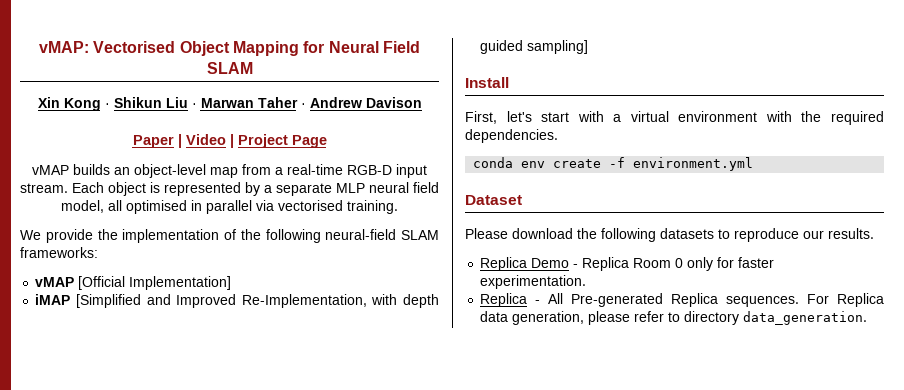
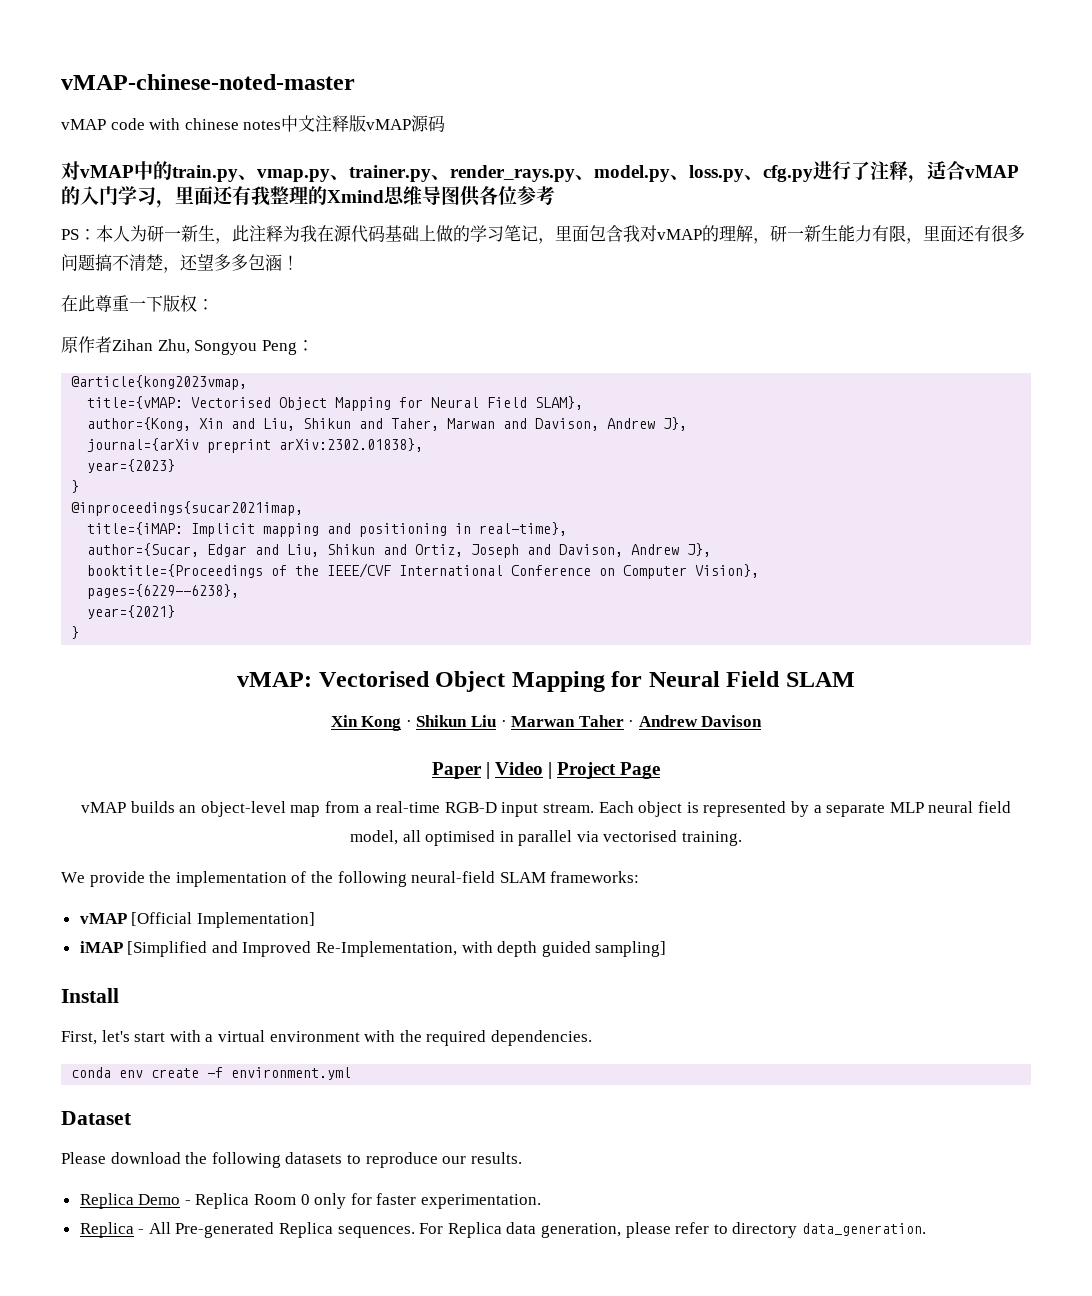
+ vMAP-chinese-noted-master
+ vMAP code with chinese notes中文注释版vMAP源码
+ 对vMAP中的train.py、vmap.py、trainer.py、render_rays.py、model.py、loss.py、cfg.py进行了注释，适合vMAP的入门学习，里面还有我整理的Xmind思维导图供各位参考
+ PS：本人为研一新生，此注释为我在源代码基础上做的学习笔记，里面包含我对vMAP的理解，研一新生能力有限，里面还有很多问题搞不清楚，还望多多包涵！
+ 在此尊重一下版权：
+ 原作者Zihan Zhu, Songyou Peng：
+ @article{kong2023vmap,
+ title={vMAP: Vectorised Object Mapping for Neural Field SLAM},
+ author={Kong, Xin and Liu, Shikun and Taher, Marwan and Davison, Andrew J},
+ journal={arXiv preprint arXiv:2302.01838},
+ year={2023}
+ }
+ @inproceedings{sucar2021imap,
+ title={iMAP: Implicit mapping and positioning in real-time},
+ author={Sucar, Edgar and Liu, Shikun and Ortiz, Joseph and Davison, Andrew J},
+ booktitle={Proceedings of the IEEE/CVF International Conference on Computer Vision},
+ pages={6229--6238},
+ year={2021}
+ }

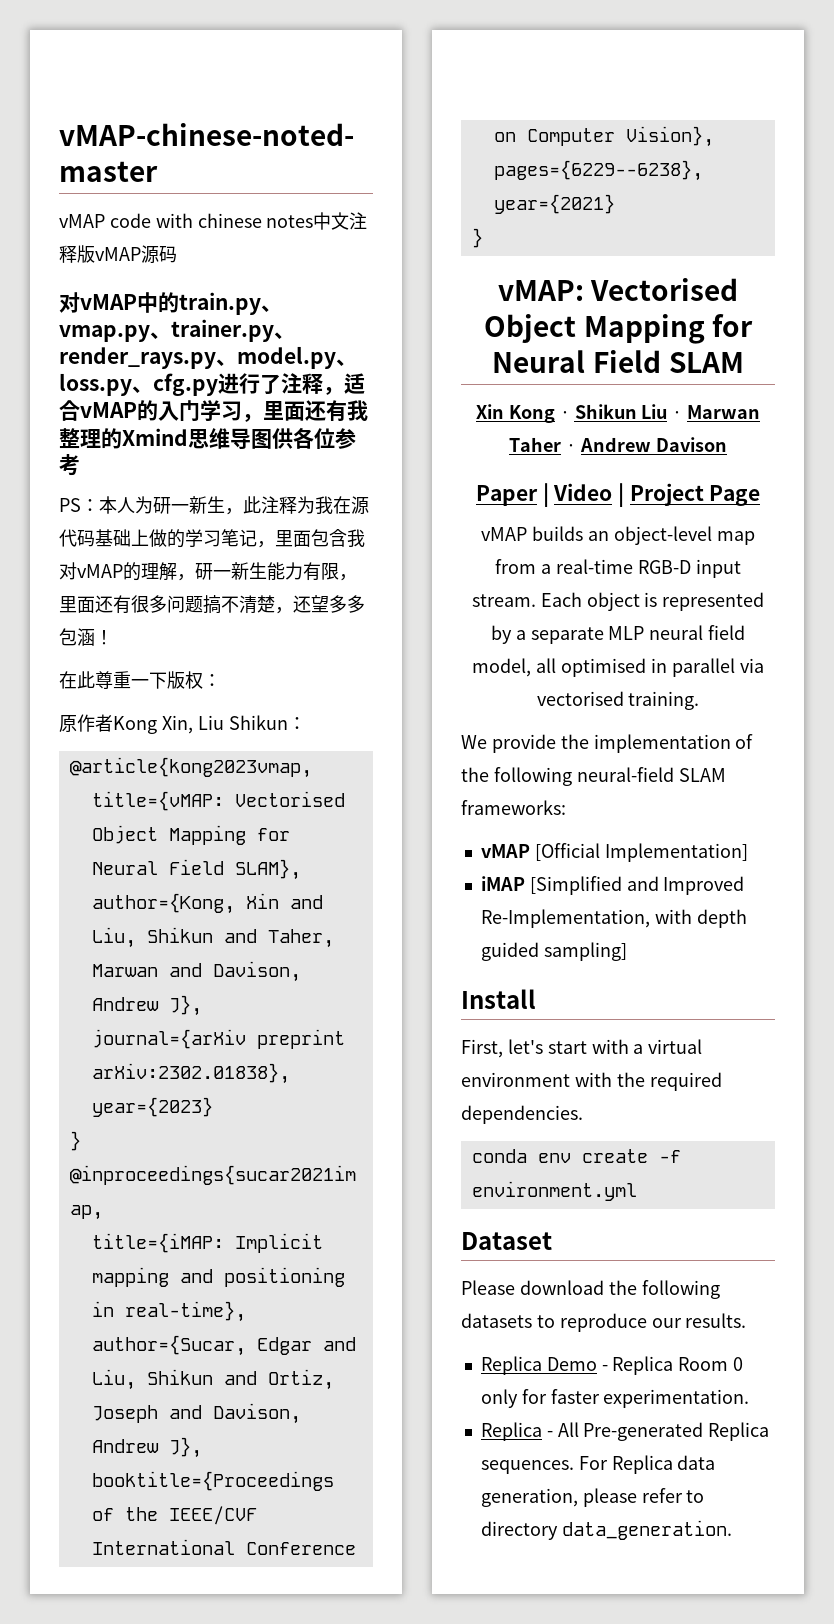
- 原作者Zihan Zhu, Songyou Peng：
+ 原作者Kong Xin, Liu Shikun：

